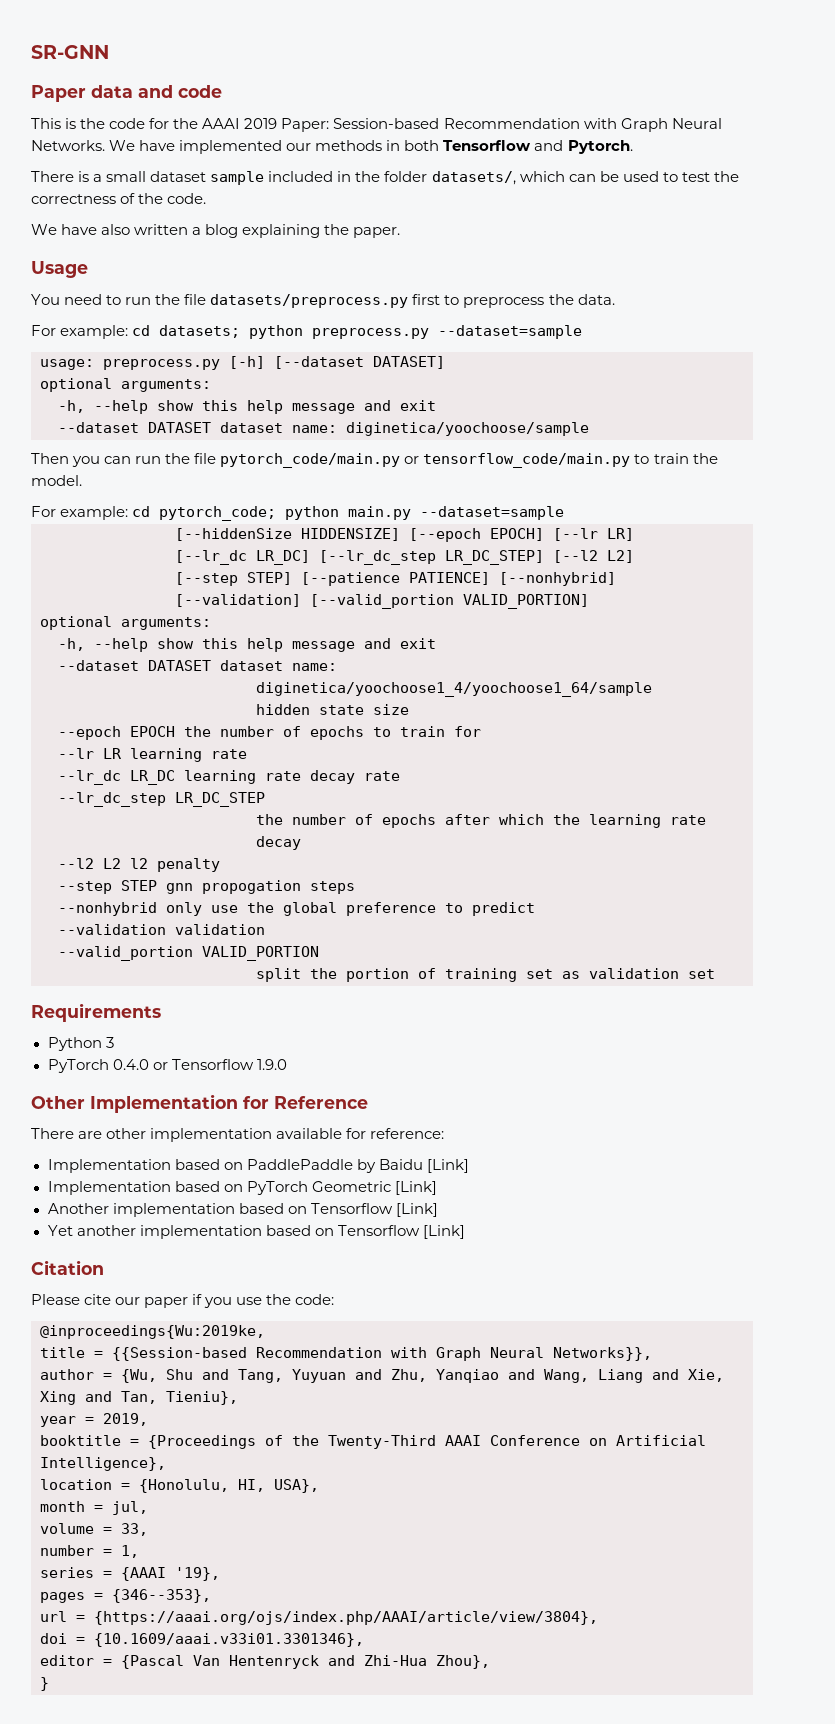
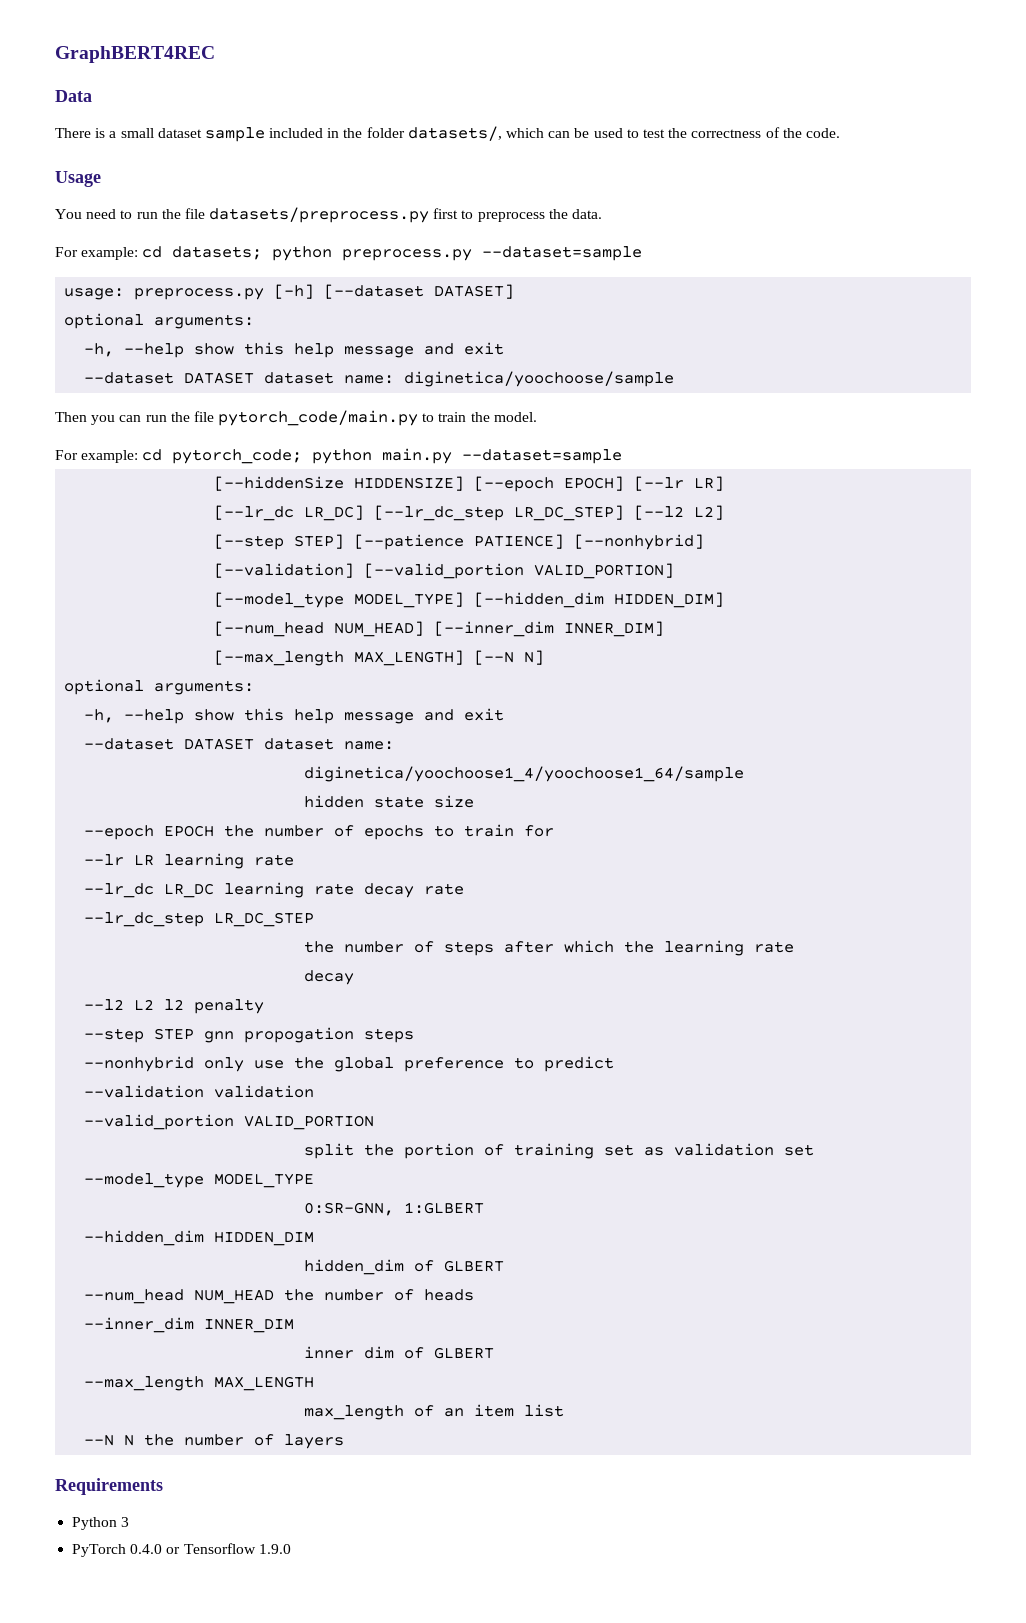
- SR-GNN
- Paper data and code
- This is the code for the AAAI 2019 Paper: Session-based Recommendation with Graph Neural Networks. We have implemented our methods in both Tensorflow and Pytorch.
+ GraphBERT4REC
+ Data
- We have also written a blog explaining the paper.
- Then you can run the file pytorch_code/main.py or tensorflow_code/main.py to train the model.
+ Then you can run the file pytorch_code/main.py to train the model.
+ [--model_type MODEL_TYPE] [--hidden_dim HIDDEN_DIM]
+ [--num_head NUM_HEAD] [--inner_dim INNER_DIM]
+ [--max_length MAX_LENGTH] [--N N]
- the number of epochs after which the learning rate
+ the number of steps after which the learning rate
+ --model_type MODEL_TYPE
+ 0:SR-GNN, 1:GLBERT
+ --hidden_dim HIDDEN_DIM
+ hidden_dim of GLBERT
+ --num_head NUM_HEAD the number of heads
+ --inner_dim INNER_DIM
+ inner dim of GLBERT
+ --max_length MAX_LENGTH
+ max_length of an item list
+ --N N the number of layers
- Other Implementation for Reference
- There are other implementation available for reference:
- Implementation based on PaddlePaddle by Baidu [Link]
- Implementation based on PyTorch Geometric [Link]
- Another implementation based on Tensorflow [Link]
- Yet another implementation based on Tensorflow [Link]
- Citation
- Please cite our paper if you use the code:
- @inproceedings{Wu:2019ke,
- title = {{Session-based Recommendation with Graph Neural Networks}},
- author = {Wu, Shu and Tang, Yuyuan and Zhu, Yanqiao and Wang, Liang and Xie, Xing and Tan, Tieniu},
- year = 2019,
- booktitle = {Proceedings of the Twenty-Third AAAI Conference on Artificial Intelligence},
- location = {Honolulu, HI, USA},
- month = jul,
- volume = 33,
- number = 1,
- series = {AAAI '19},
- pages = {346--353},
- url = {https://aaai.org/ojs/index.php/AAAI/article/view/3804},
- doi = {10.1609/aaai.v33i01.3301346},
- editor = {Pascal Van Hentenryck and Zhi-Hua Zhou},
- }

